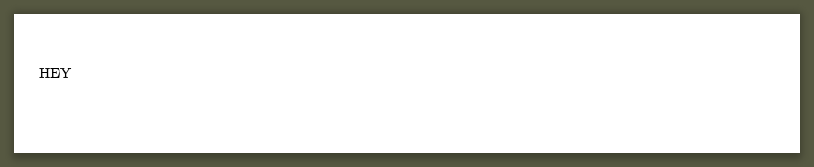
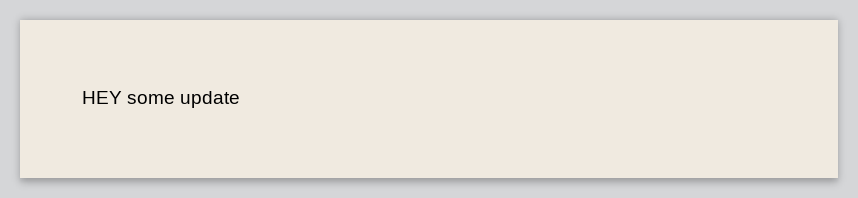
- HEY
+ HEY some update

